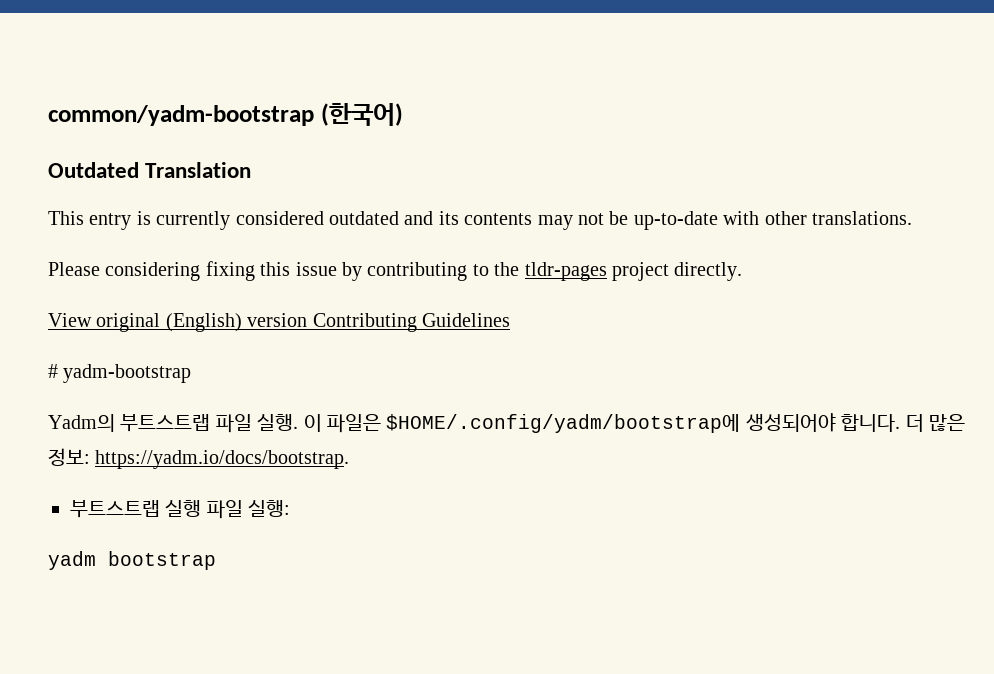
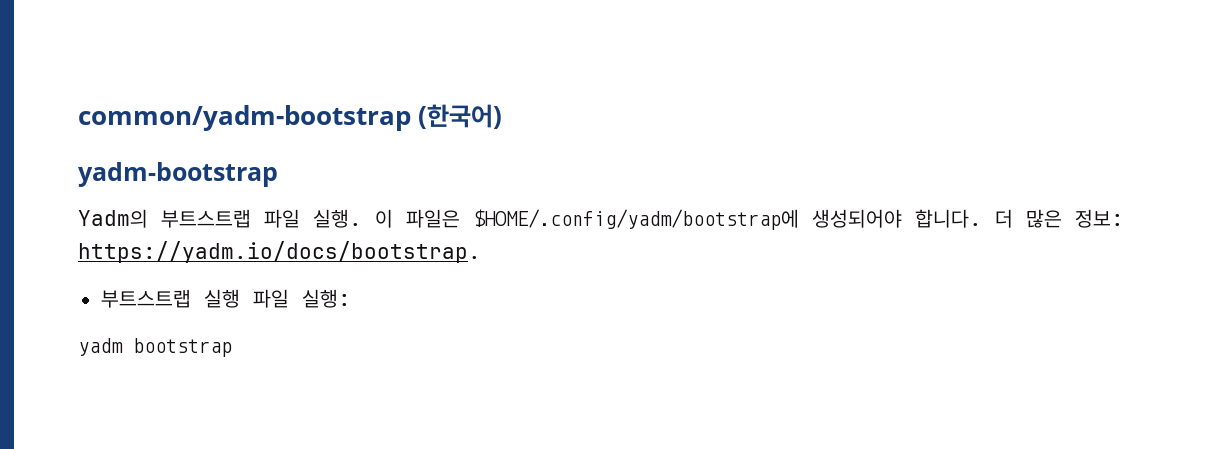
- Outdated Translation
- This entry is currently considered outdated and its contents may not be up-to-date with other translations.
- Please considering fixing this issue by contributing to the tldr-pages project directly.
- View original (English) version Contributing Guidelines
- # yadm-bootstrap
+ yadm-bootstrap

